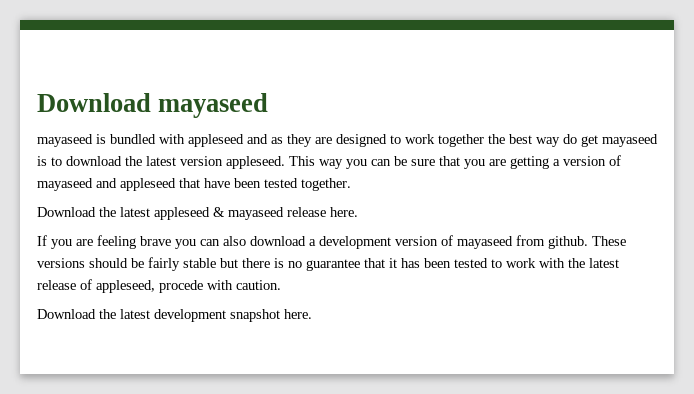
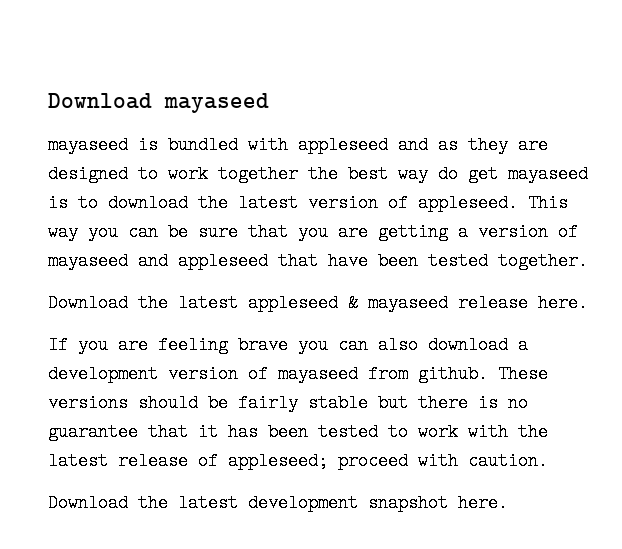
- mayaseed is bundled with appleseed and as they are designed to work together the best way do get mayaseed is to download the latest version appleseed.
+ mayaseed is bundled with appleseed and as they are designed to work together the best way do get mayaseed is to download the latest version of appleseed.
- These versions should be fairly stable but there is no guarantee that it has been tested to work with the latest release of appleseed, procede with caution.
+ These versions should be fairly stable but there is no guarantee that it has been tested to work with the latest release of appleseed; proceed with caution.

